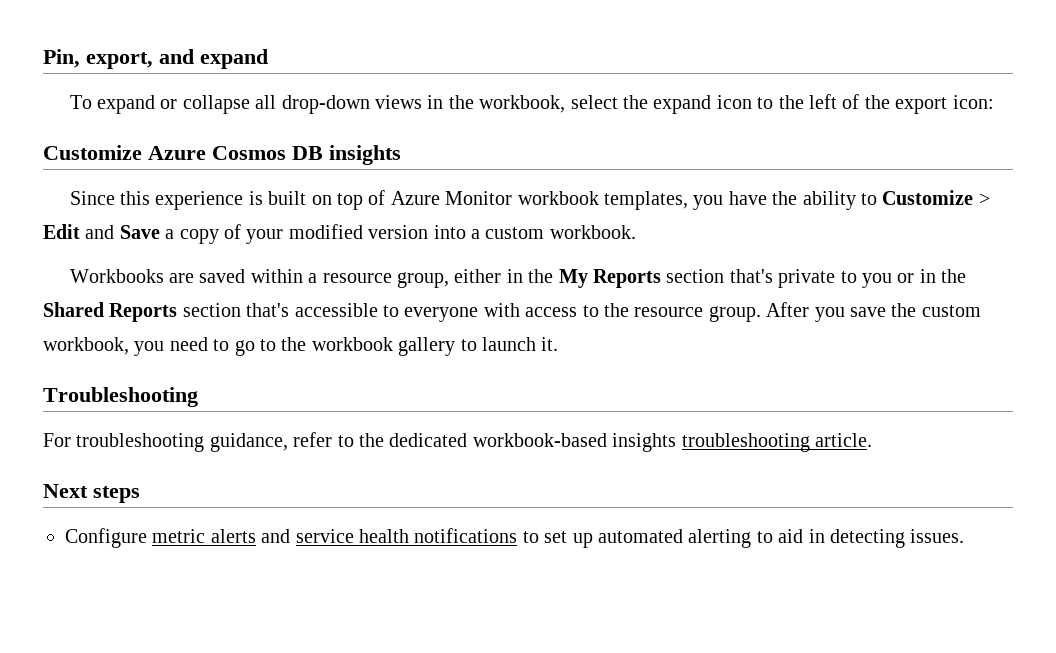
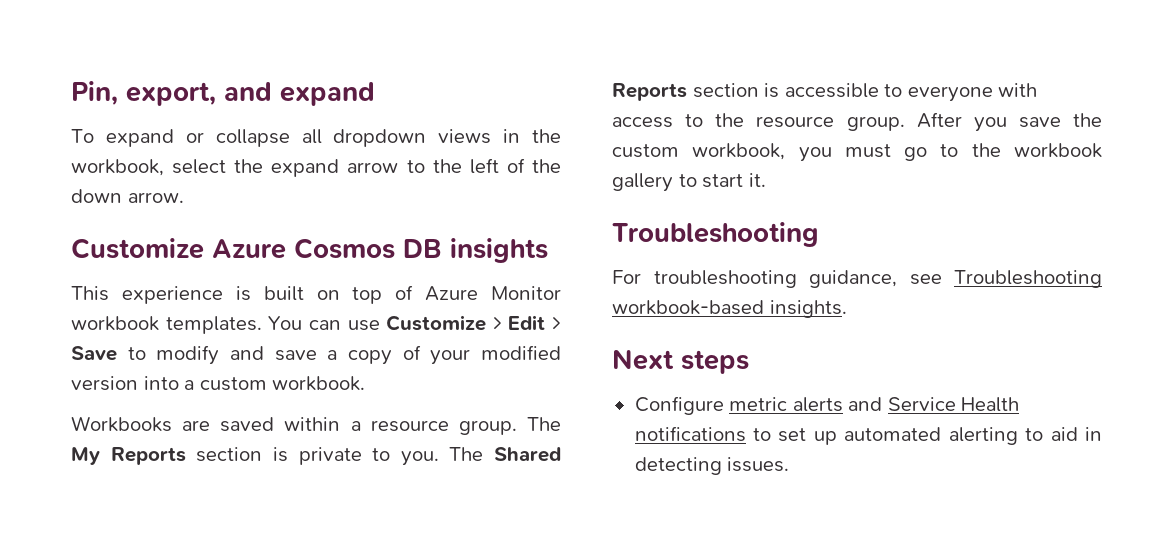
- To expand or collapse all drop-down views in the workbook, select the expand icon to the left of the export icon:
+ To expand or collapse all dropdown views in the workbook, select the expand arrow to the left of the down arrow.
- Since this experience is built on top of Azure Monitor workbook templates, you have the ability to Customize > Edit and Save a copy of your modified version into a custom workbook.
+ This experience is built on top of Azure Monitor workbook templates. You can use Customize > Edit > Save to modify and save a copy of your modified version into a custom workbook.
- Workbooks are saved within a resource group, either in the My Reports section that's private to you or in the Shared Reports section that's accessible to everyone with access to the resource group.
+ Workbooks are saved within a resource group. The My Reports section is private to you. The Shared Reports section is accessible to everyone with access to the resource group.
- After you save the custom workbook, you need to go to the workbook gallery to launch it.
+ After you save the custom workbook, you must go to the workbook gallery to start it.
- For troubleshooting guidance, refer to the dedicated workbook-based insights troubleshooting article.
+ For troubleshooting guidance, see Troubleshooting workbook-based insights.
- Configure metric alerts and service health notifications to set up automated alerting to aid in detecting issues.
+ Configure metric alerts and Service Health notifications to set up automated alerting to aid in detecting issues.

